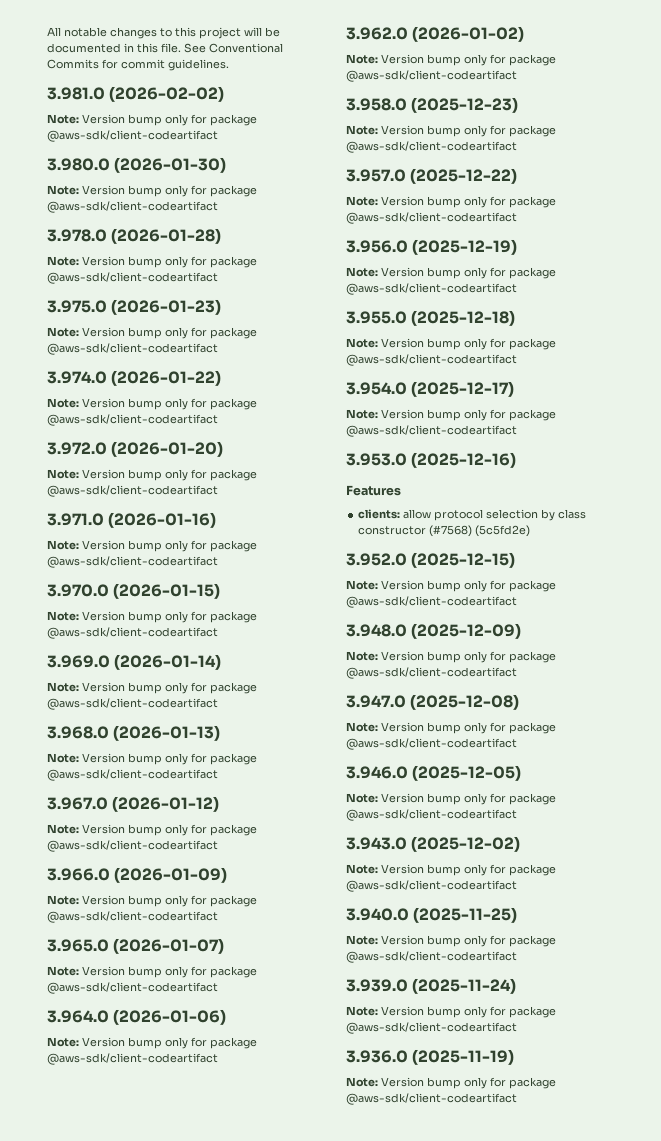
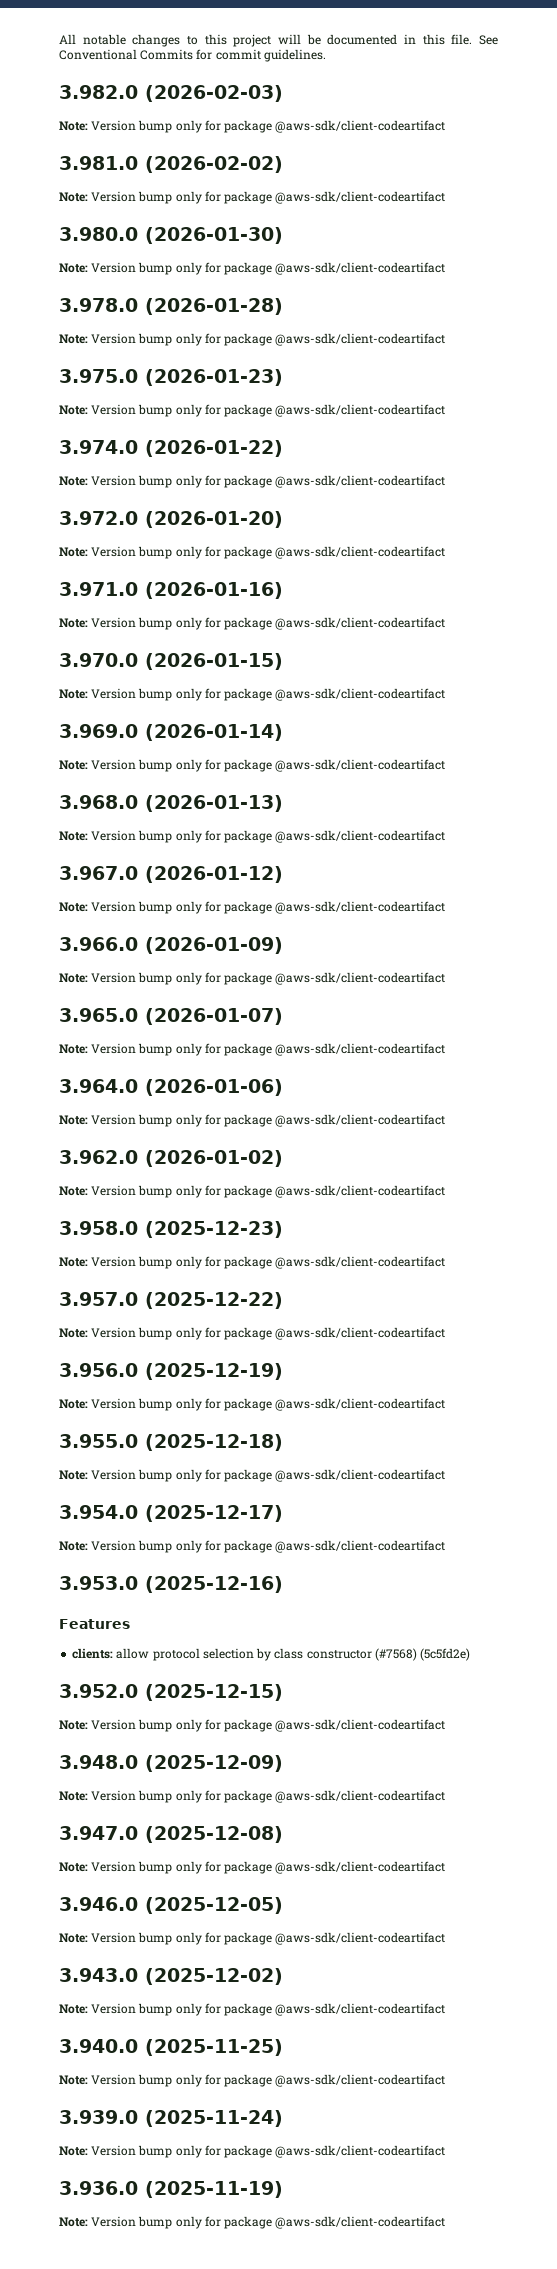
+ 3.982.0 (2026-02-03)
+ Note: Version bump only for package @aws-sdk/client-codeartifact

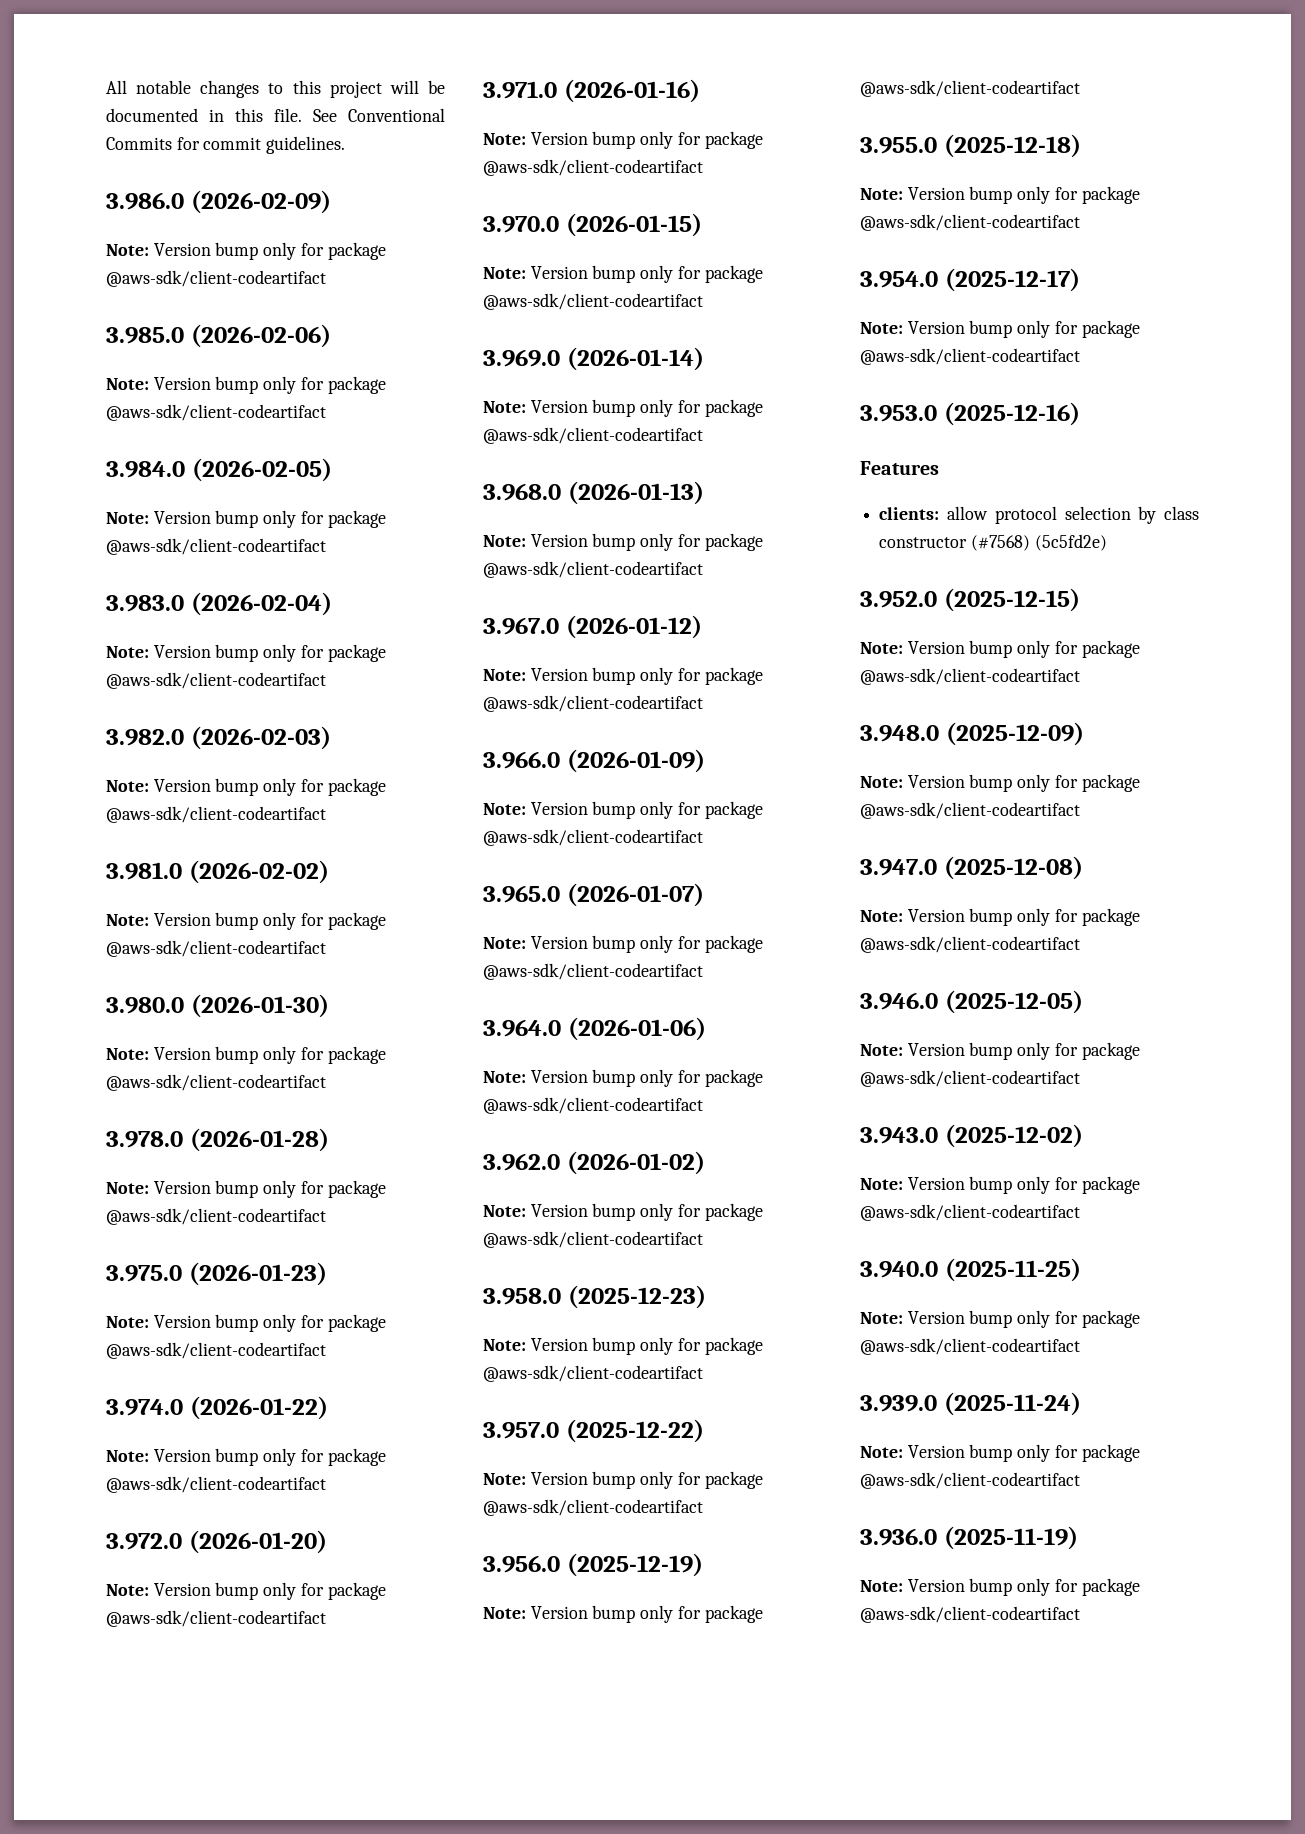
+ 3.986.0 (2026-02-09)
+ Note: Version bump only for package @aws-sdk/client-codeartifact
+ 3.985.0 (2026-02-06)
+ Note: Version bump only for package @aws-sdk/client-codeartifact
+ 3.984.0 (2026-02-05)
+ Note: Version bump only for package @aws-sdk/client-codeartifact
+ 3.983.0 (2026-02-04)
+ Note: Version bump only for package @aws-sdk/client-codeartifact

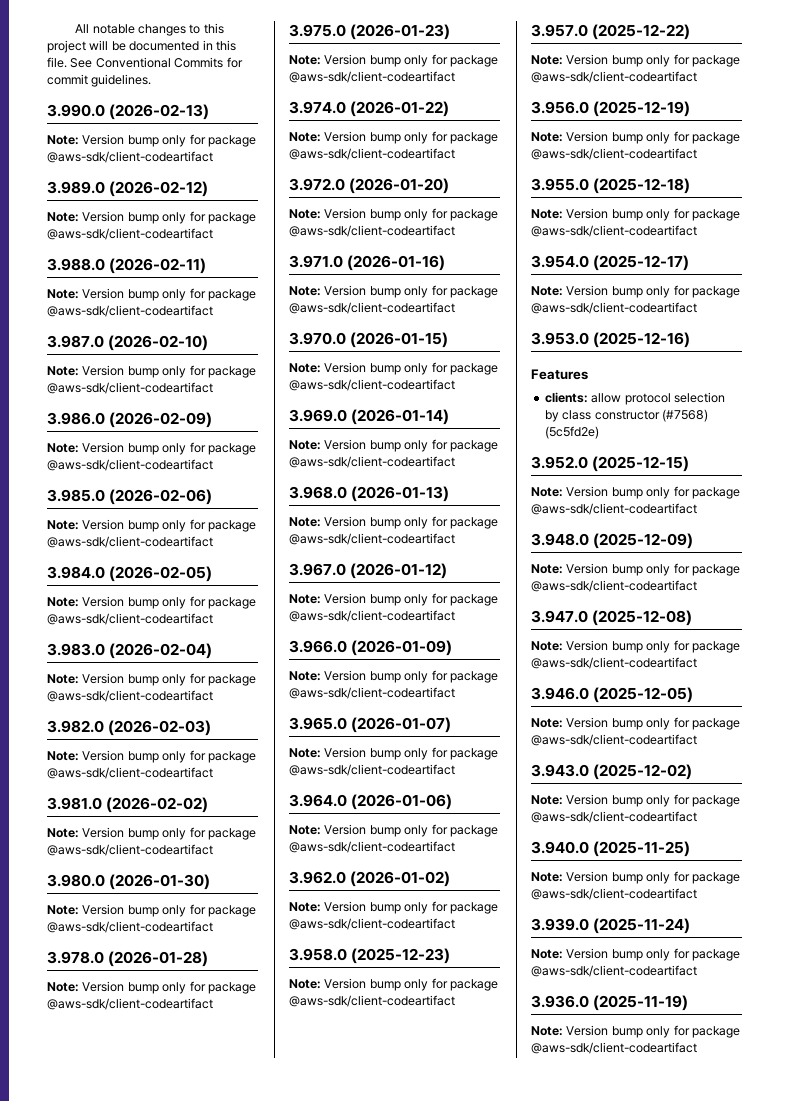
+ 3.990.0 (2026-02-13)
+ Note: Version bump only for package @aws-sdk/client-codeartifact
+ 3.989.0 (2026-02-12)
+ Note: Version bump only for package @aws-sdk/client-codeartifact
+ 3.988.0 (2026-02-11)
+ Note: Version bump only for package @aws-sdk/client-codeartifact
+ 3.987.0 (2026-02-10)
+ Note: Version bump only for package @aws-sdk/client-codeartifact

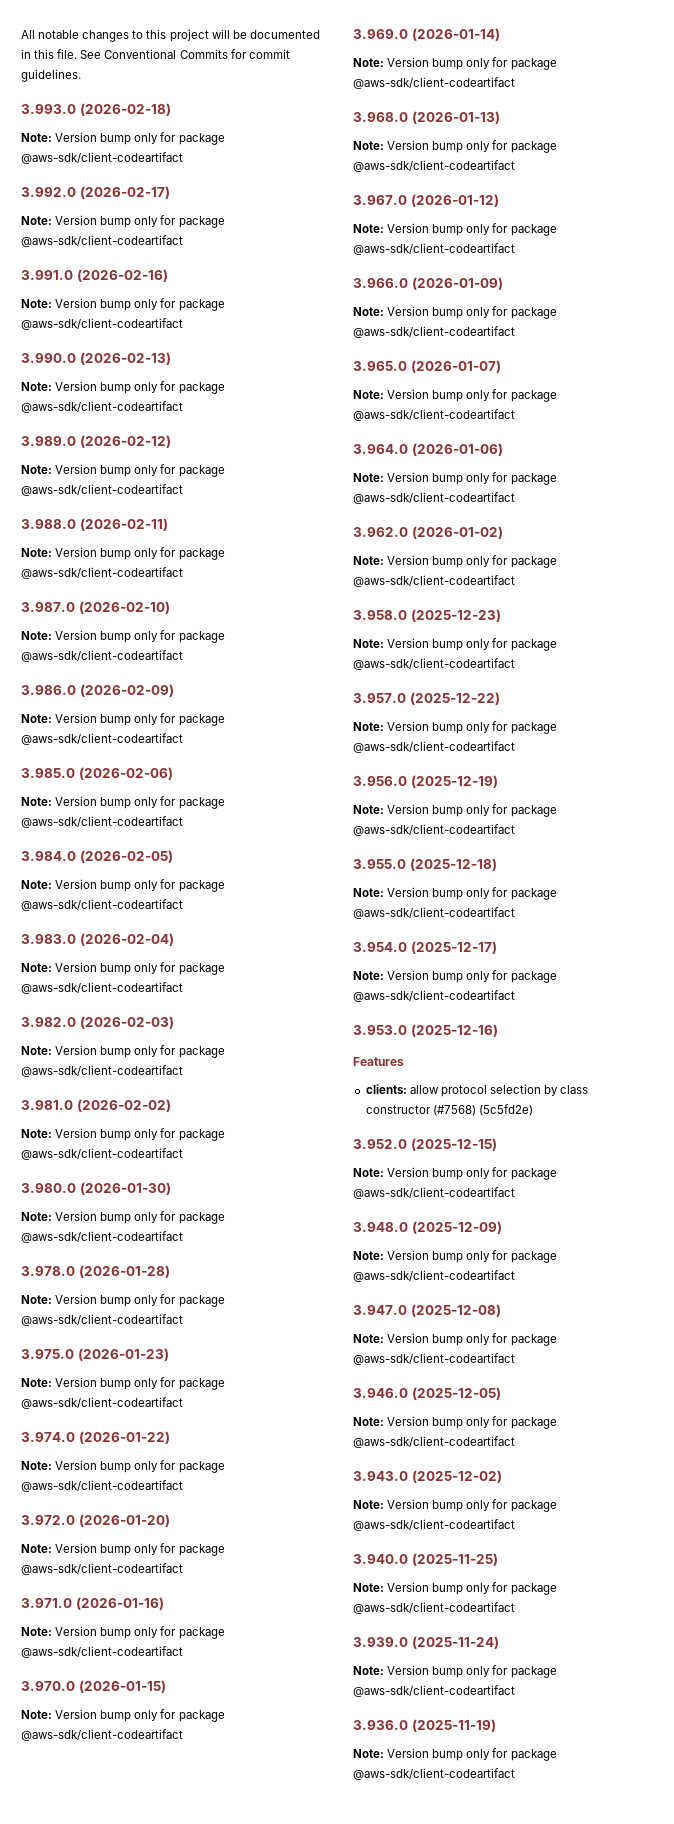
+ 3.993.0 (2026-02-18)
+ Note: Version bump only for package @aws-sdk/client-codeartifact
+ 3.992.0 (2026-02-17)
+ Note: Version bump only for package @aws-sdk/client-codeartifact
+ 3.991.0 (2026-02-16)
+ Note: Version bump only for package @aws-sdk/client-codeartifact

